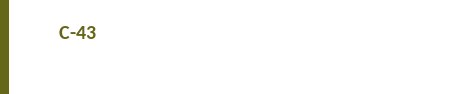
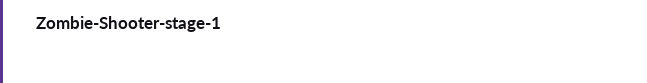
- C-43
+ Zombie-Shooter-stage-1

